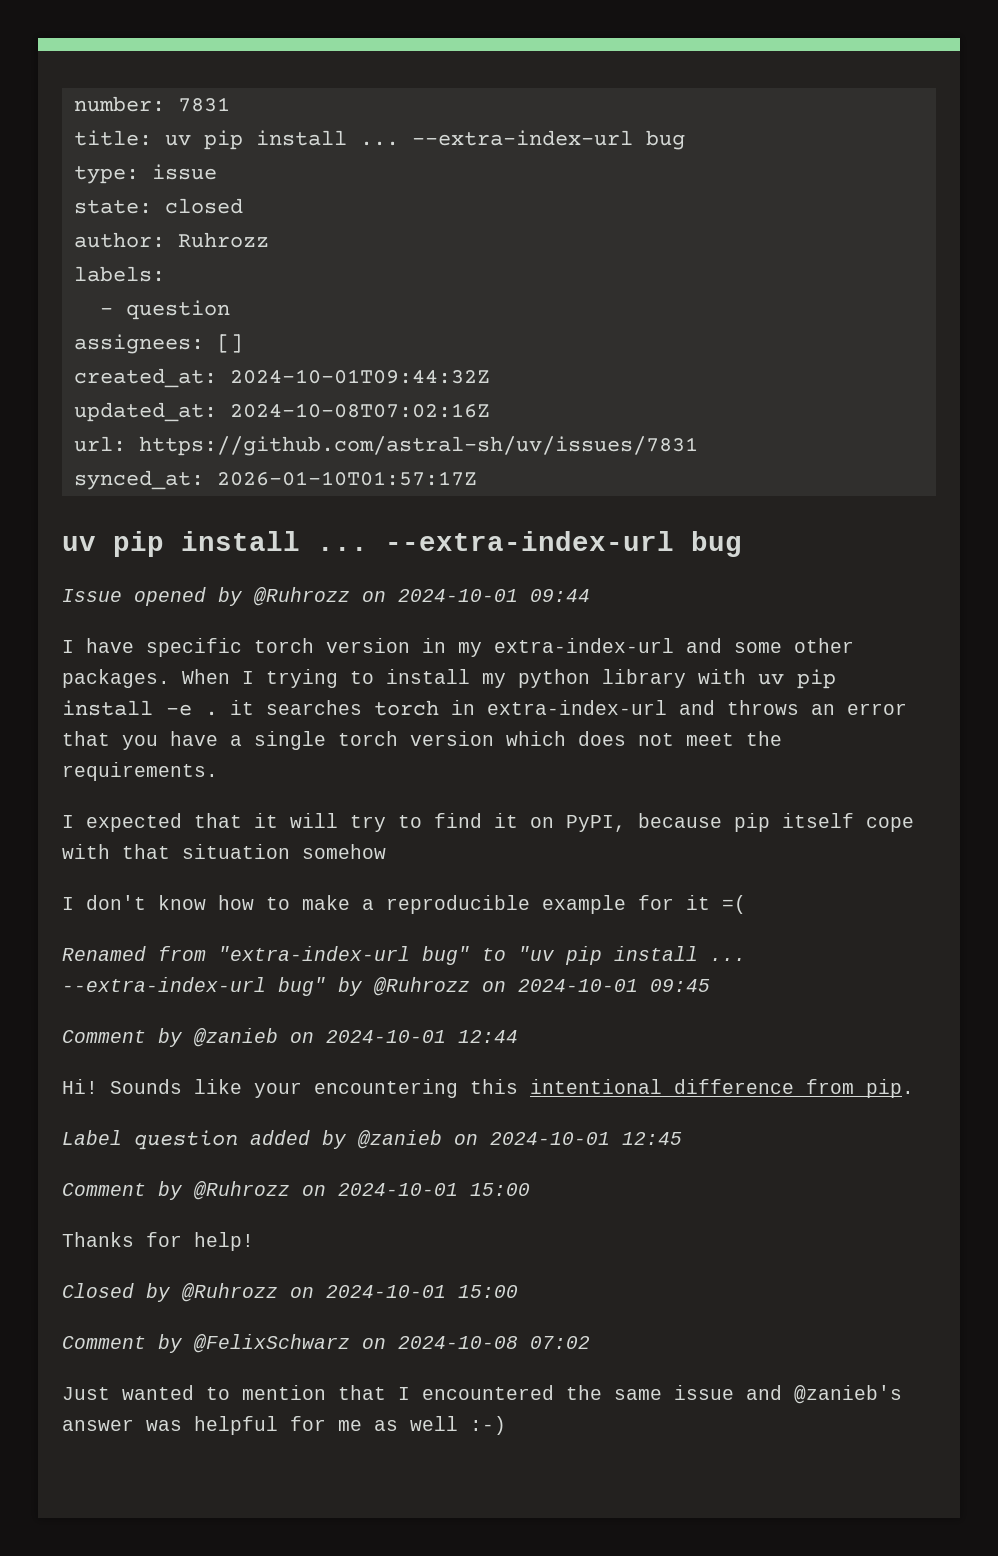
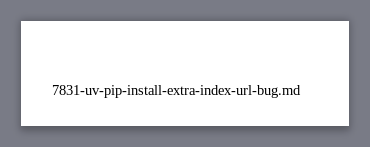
- number: 7831
- title: uv pip install ... --extra-index-url bug
- type: issue
- state: closed
- author: Ruhrozz
- labels:
- - question
- assignees: []
- created_at: 2024-10-01T09:44:32Z
- updated_at: 2024-10-08T07:02:16Z
- url: https://github.com/astral-sh/uv/issues/7831
- synced_at: 2026-01-10T01:57:17Z
- uv pip install ... --extra-index-url bug
- Issue opened by @Ruhrozz on 2024-10-01 09:44
- I have specific torch version in my extra-index-url and some other packages. When I trying to install my python library with uv pip install -e . it searches torch in extra-index-url and throws an error that you have a single torch version which does not meet the requirements.
- I expected that it will try to find it on PyPI, because pip itself cope with that situation somehow
- I don't know how to make a reproducible example for it =(
- Renamed from "extra-index-url bug" to "uv pip install ... --extra-index-url bug" by @Ruhrozz on 2024-10-01 09:45
- Comment by @zanieb on 2024-10-01 12:44
- Hi! Sounds like your encountering this intentional difference from pip.
- Label question added by @zanieb on 2024-10-01 12:45
- Comment by @Ruhrozz on 2024-10-01 15:00
- Thanks for help!
- Closed by @Ruhrozz on 2024-10-01 15:00
- Comment by @FelixSchwarz on 2024-10-08 07:02
- Just wanted to mention that I encountered the same issue and @zanieb's answer was helpful for me as well :-)
+ 7831-uv-pip-install-extra-index-url-bug.md

